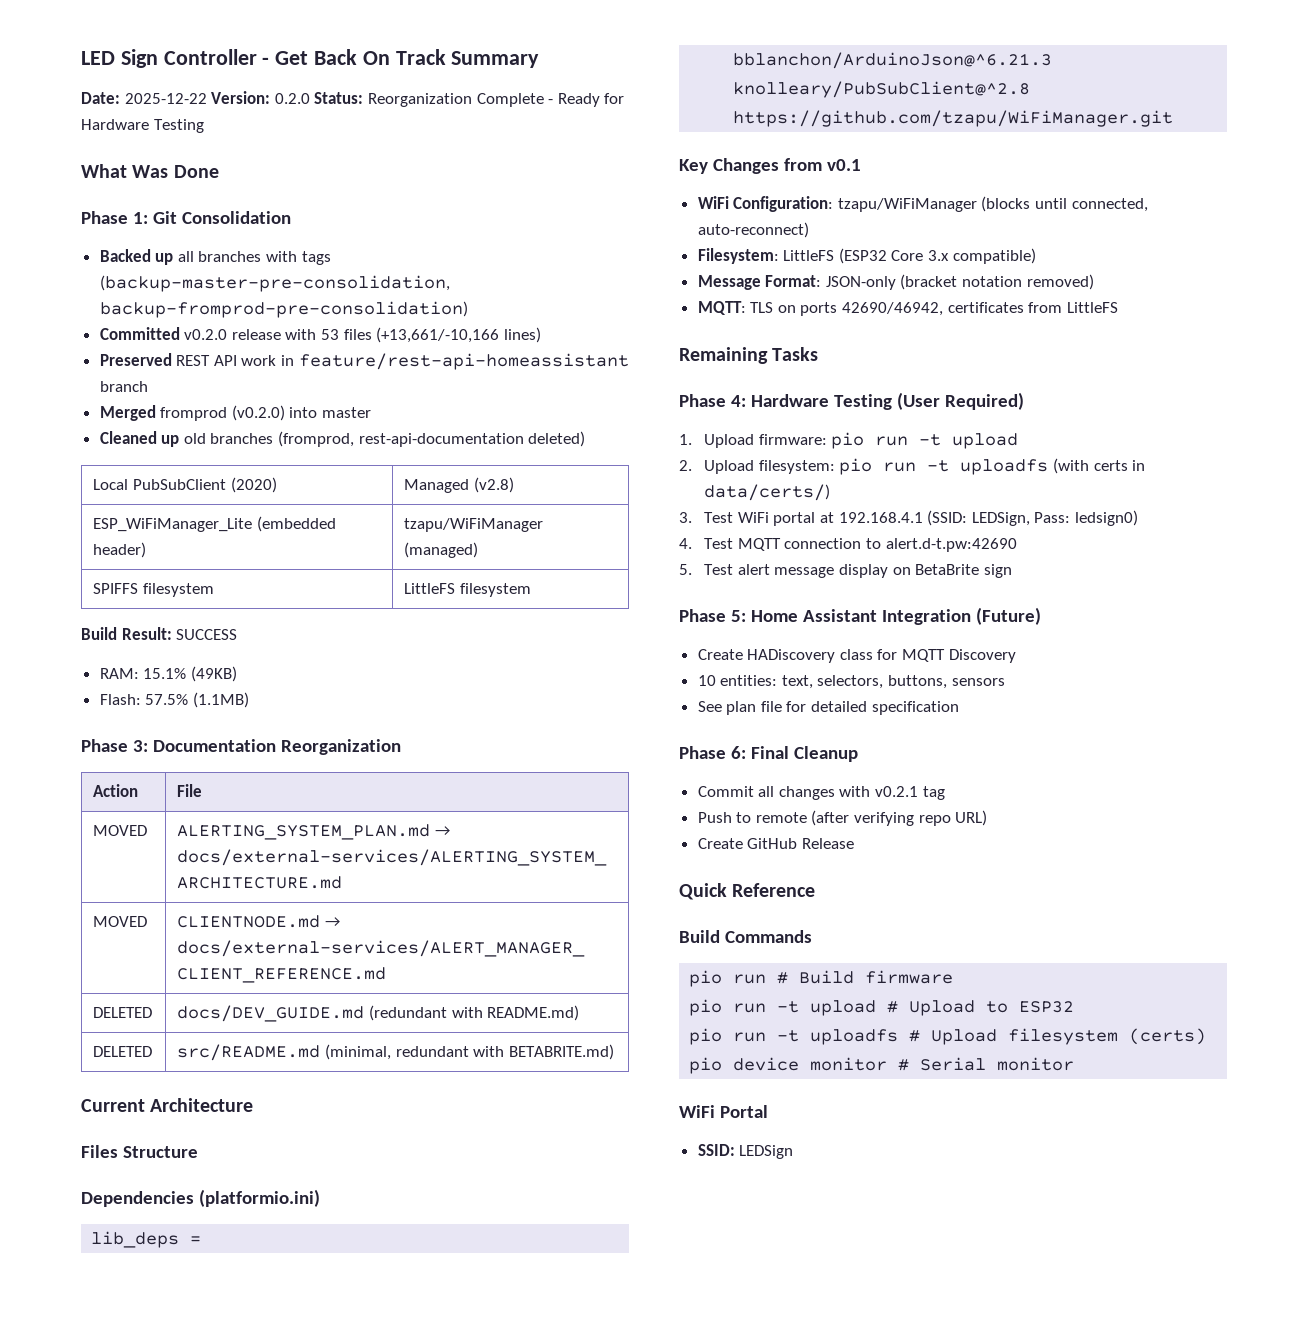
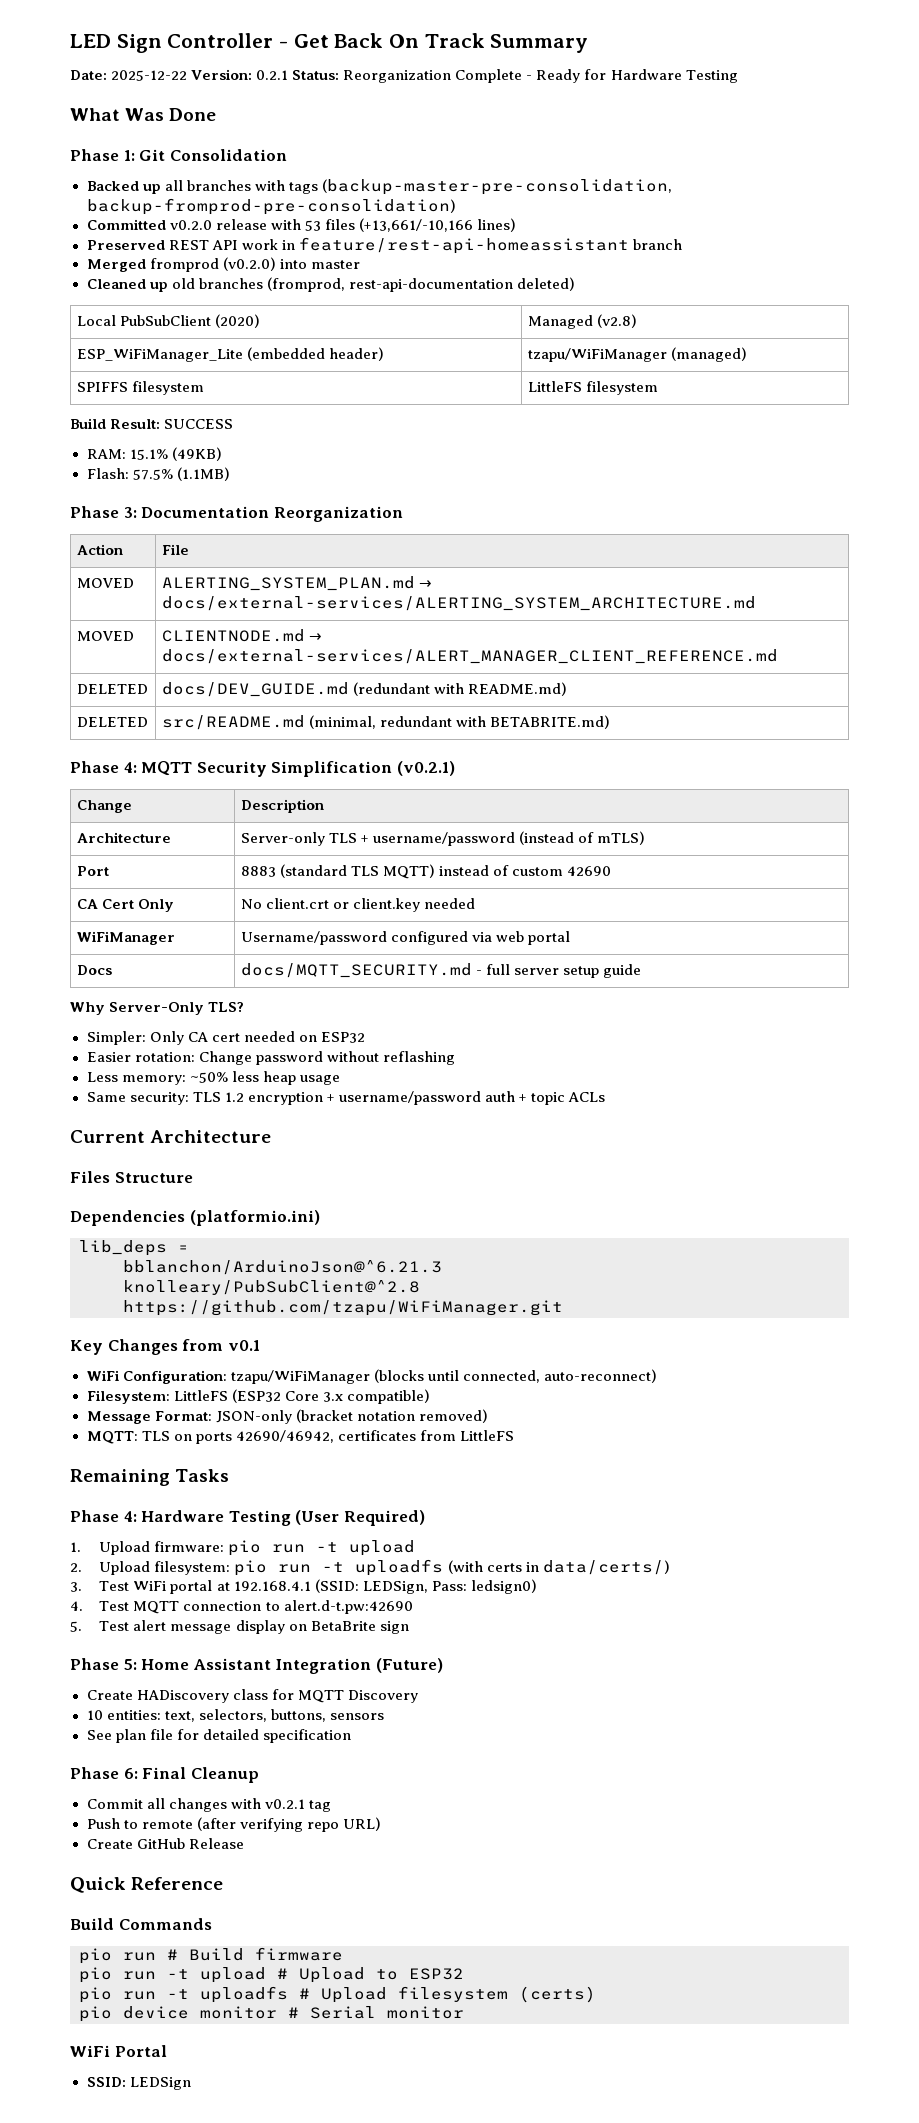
- Date: 2025-12-22 Version: 0.2.0 Status: Reorganization Complete - Ready for Hardware Testing
+ Date: 2025-12-22 Version: 0.2.1 Status: Reorganization Complete - Ready for Hardware Testing
+ Phase 4: MQTT Security Simplification (v0.2.1)
+ Change | Description
+ Architecture | Server-only TLS + username/password (instead of mTLS)
+ Port | 8883 (standard TLS MQTT) instead of custom 42690
+ CA Cert Only | No client.crt or client.key needed
+ WiFiManager | Username/password configured via web portal
+ Docs | docs/MQTT_SECURITY.md - full server setup guide
+ Why Server-Only TLS?
+ Simpler: Only CA cert needed on ESP32
+ Easier rotation: Change password without reflashing
+ Less memory: ~50% less heap usage
+ Same security: TLS 1.2 encryption + username/password auth + topic ACLs

